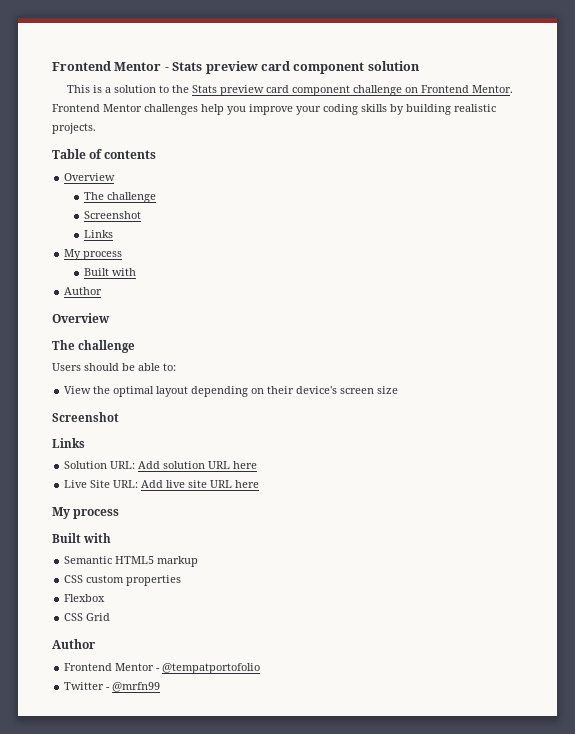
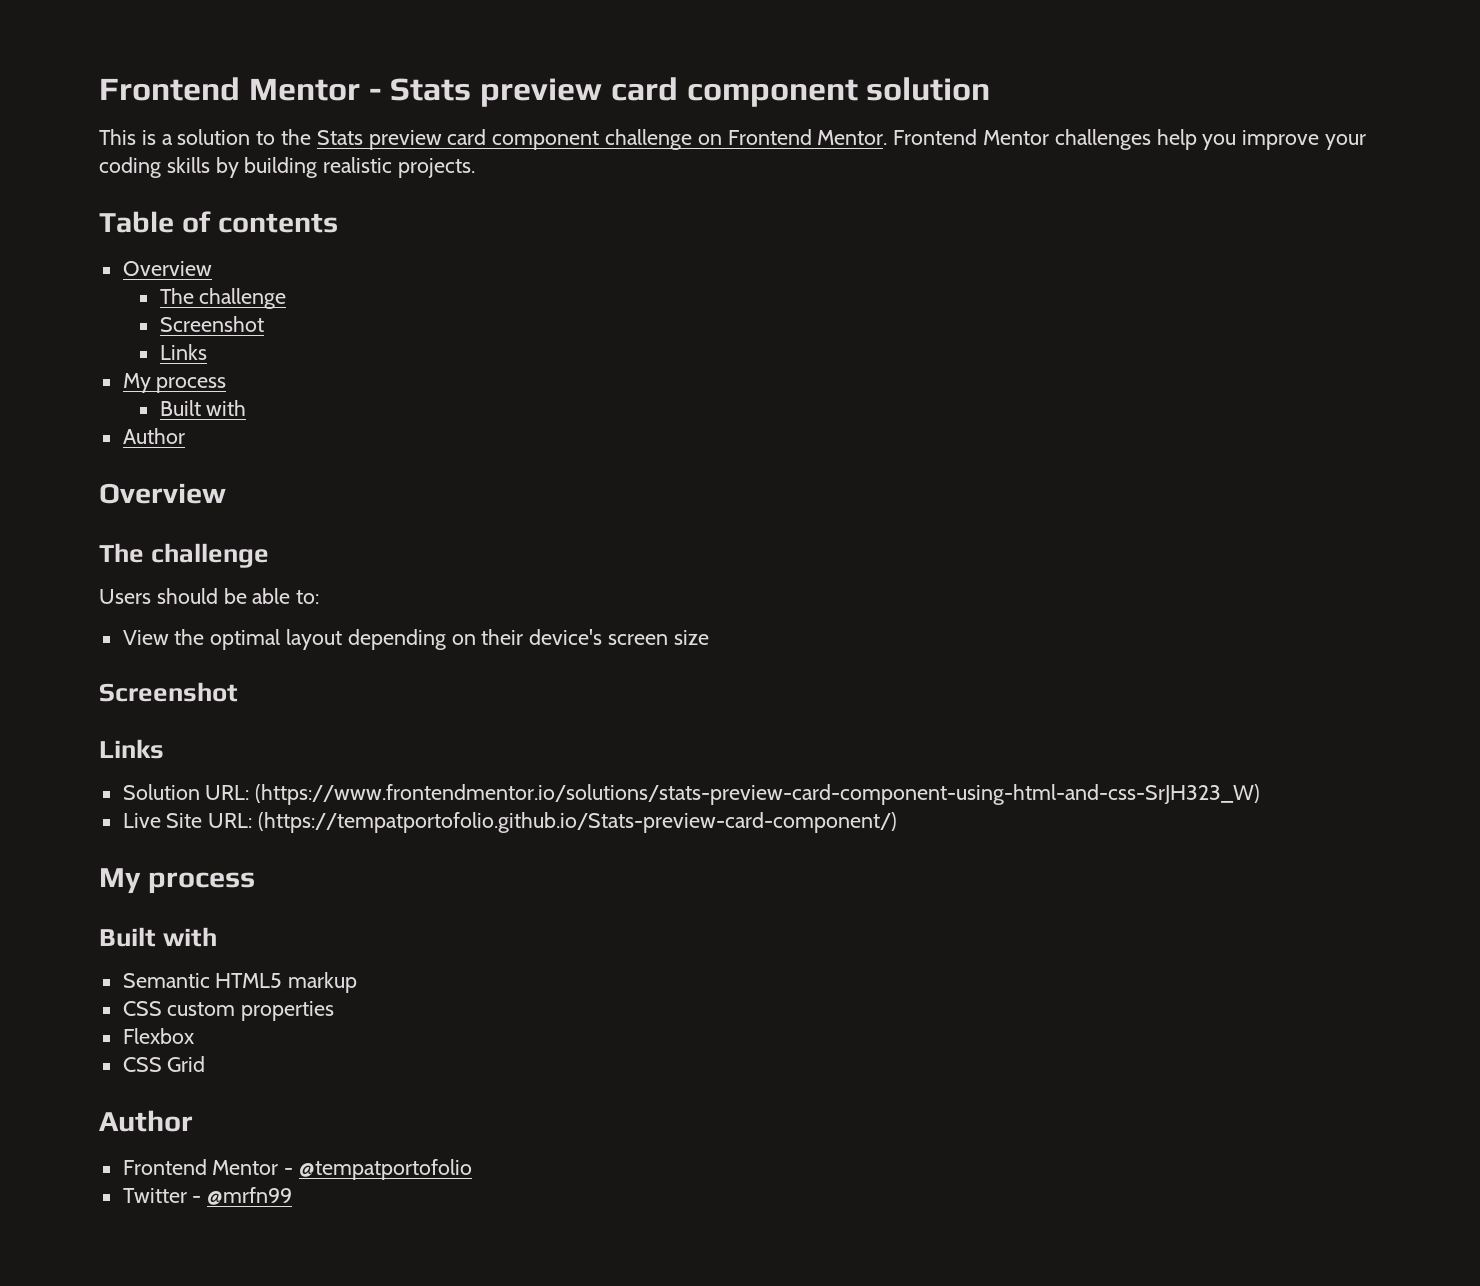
- Solution URL: Add solution URL here
+ Solution URL: (https://www.frontendmentor.io/solutions/stats-preview-card-component-using-html-and-css-SrJH323_W)
- Live Site URL: Add live site URL here
+ Live Site URL: (https://tempatportofolio.github.io/Stats-preview-card-component/)

